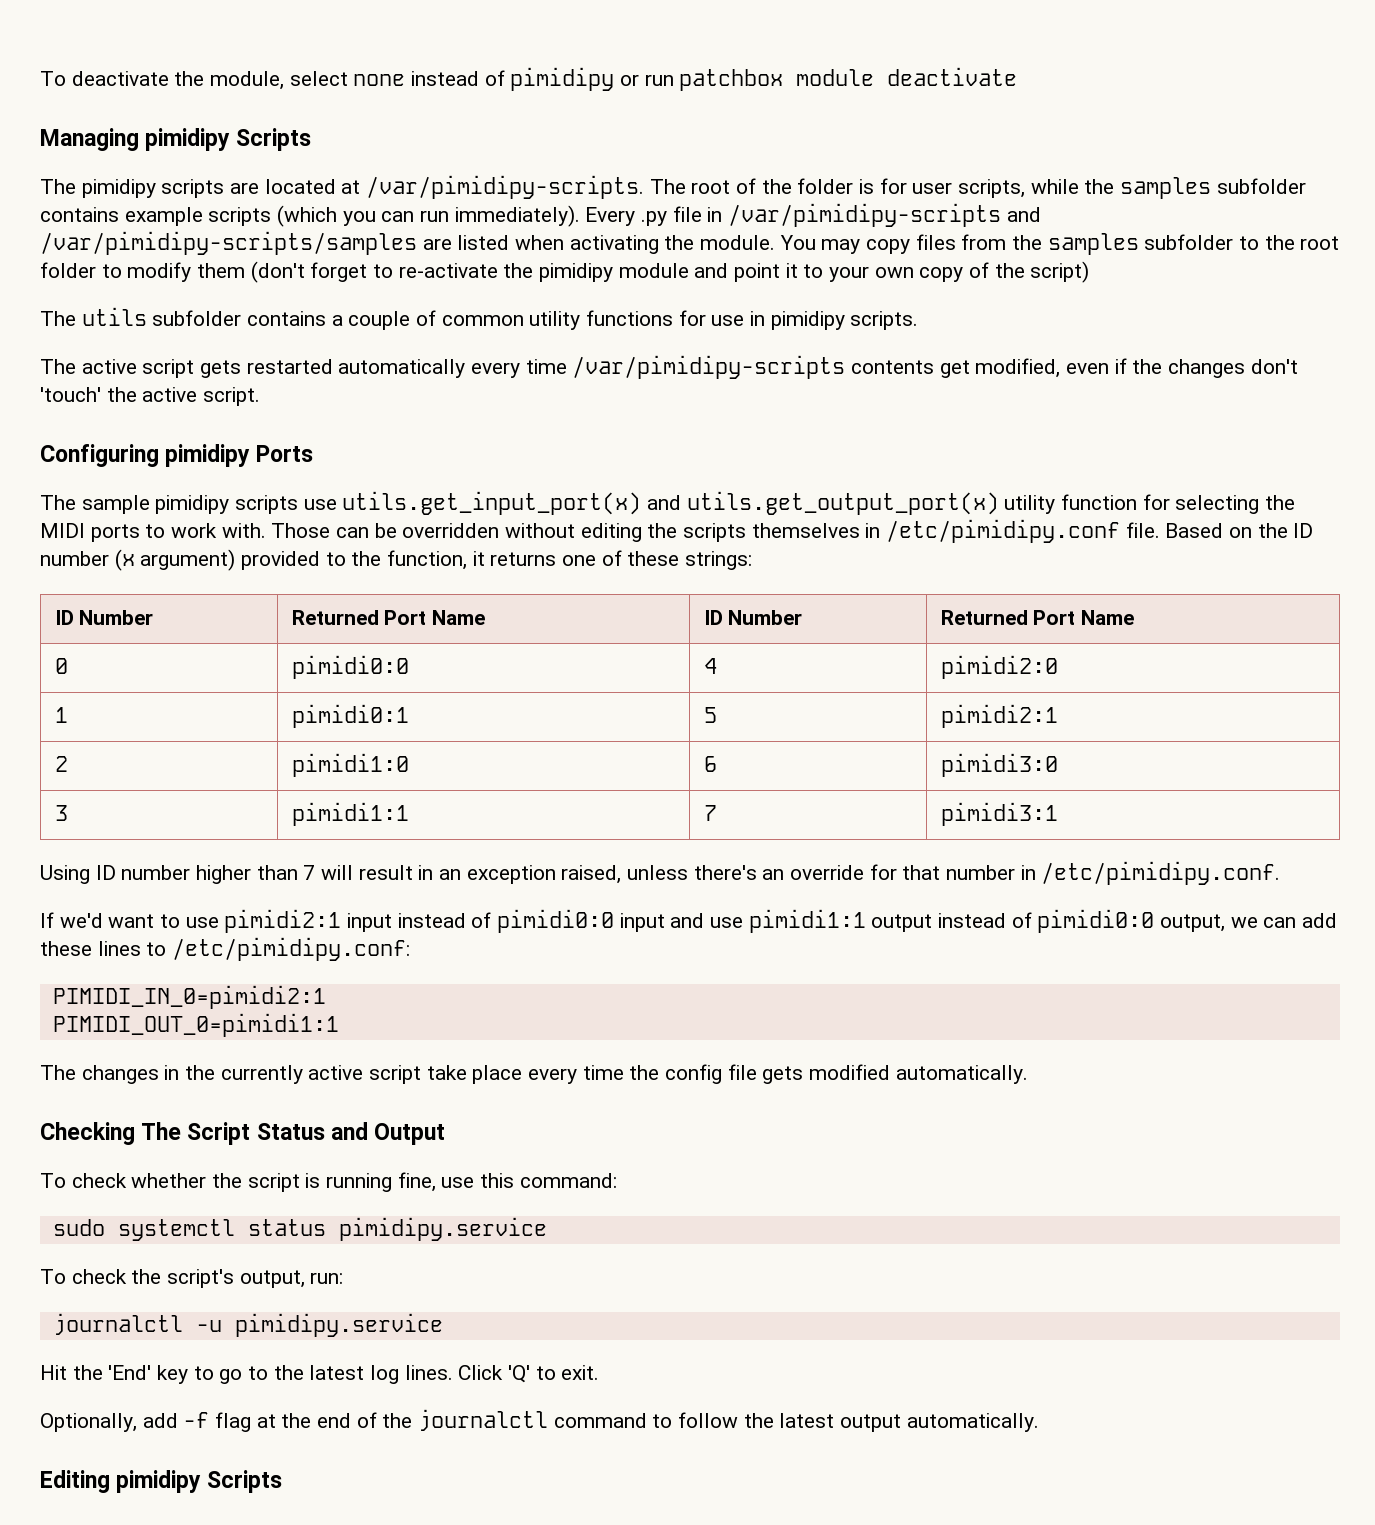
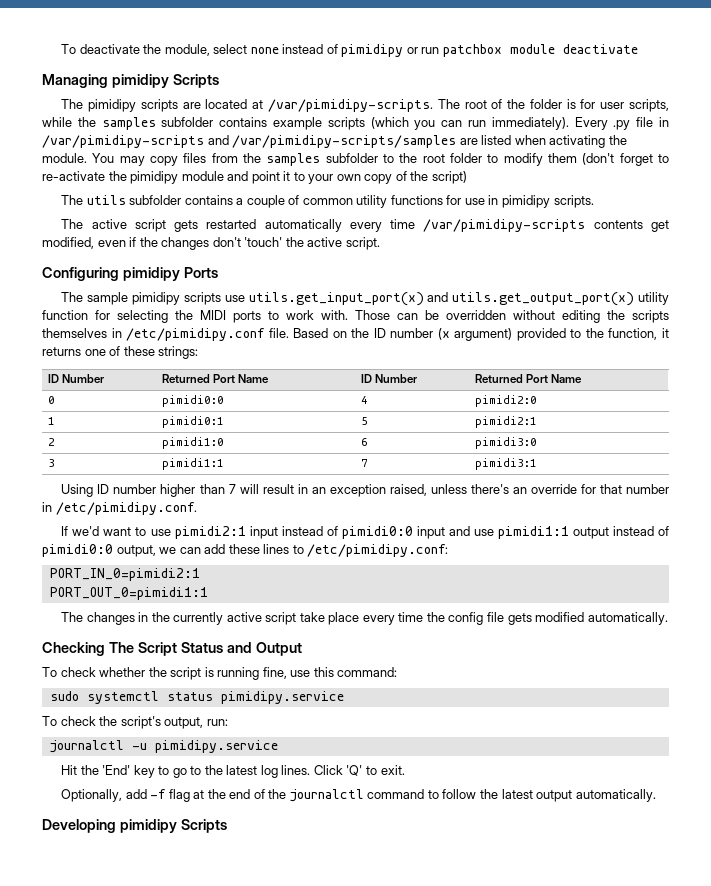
- PIMIDI_IN_0=pimidi2:1
- PIMIDI_OUT_0=pimidi1:1
+ PORT_IN_0=pimidi2:1
+ PORT_OUT_0=pimidi1:1
- Editing pimidipy Scripts
+ Developing pimidipy Scripts

